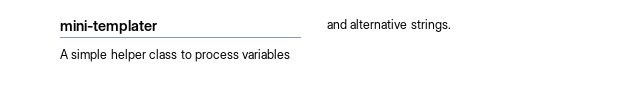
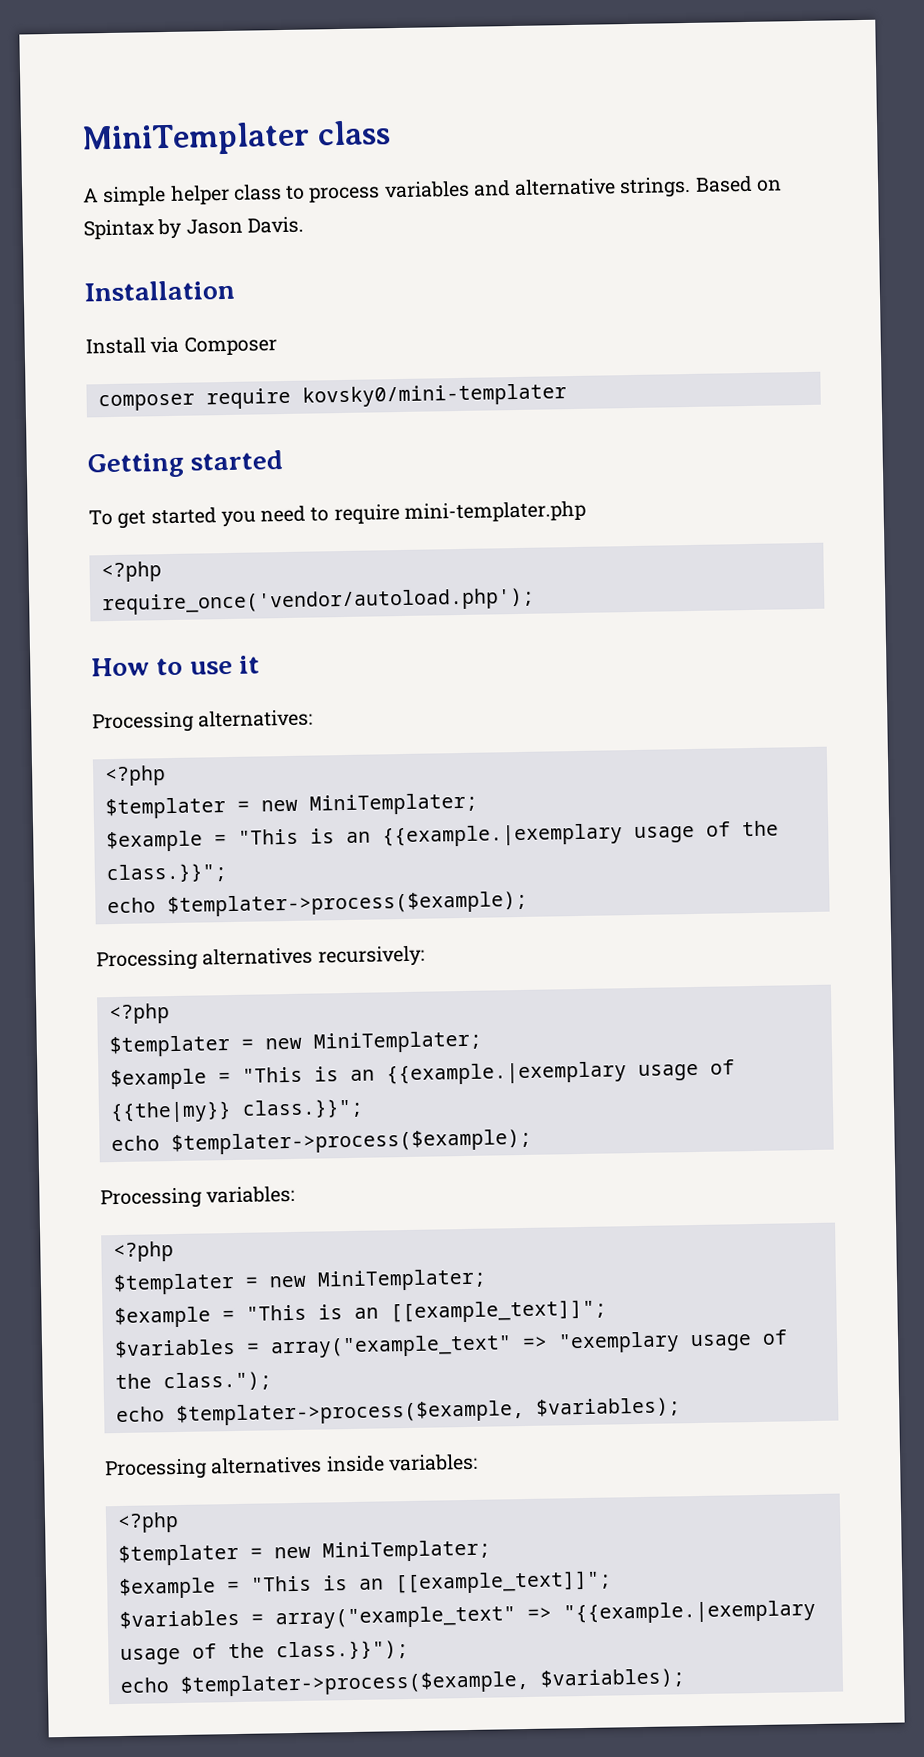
- mini-templater
+ MiniTemplater class
+ Based on Spintax by Jason Davis.
+ Installation
+ Install via Composer
+ composer require kovsky0/mini-templater
+ Getting started
+ To get started you need to require mini-templater.php
+ <?php
+ require_once('vendor/autoload.php');
+ How to use it
+ Processing alternatives:
+ <?php
+ $templater = new MiniTemplater;
+ $example = "This is an {{example.|exemplary usage of the class.}}";
+ echo $templater->process($example);
+ Processing alternatives recursively:
+ <?php
+ $templater = new MiniTemplater;
+ $example = "This is an {{example.|exemplary usage of {{the|my}} class.}}";
+ echo $templater->process($example);
+ Processing variables:
+ <?php
+ $templater = new MiniTemplater;
+ $example = "This is an [[example_text]]";
+ $variables = array("example_text" => "exemplary usage of the class.");
+ echo $templater->process($example, $variables);
+ Processing alternatives inside variables:
+ <?php
+ $templater = new MiniTemplater;
+ $example = "This is an [[example_text]]";
+ $variables = array("example_text" => "{{example.|exemplary usage of the class.}}");
+ echo $templater->process($example, $variables);

